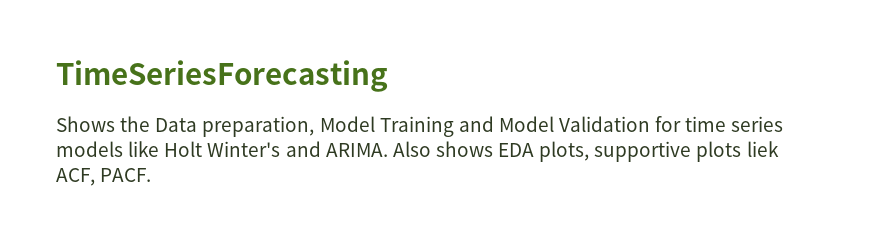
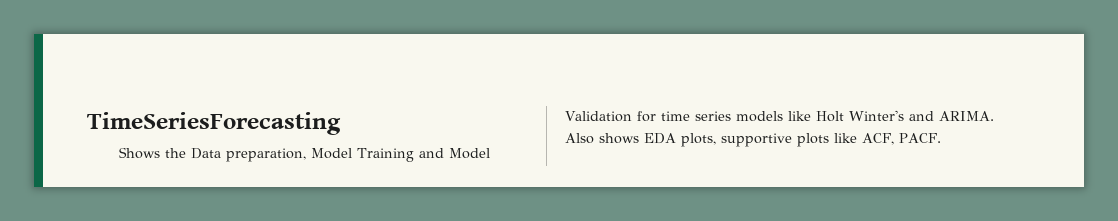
- Also shows EDA plots, supportive plots liek ACF, PACF.
+ Also shows EDA plots, supportive plots like ACF, PACF.

